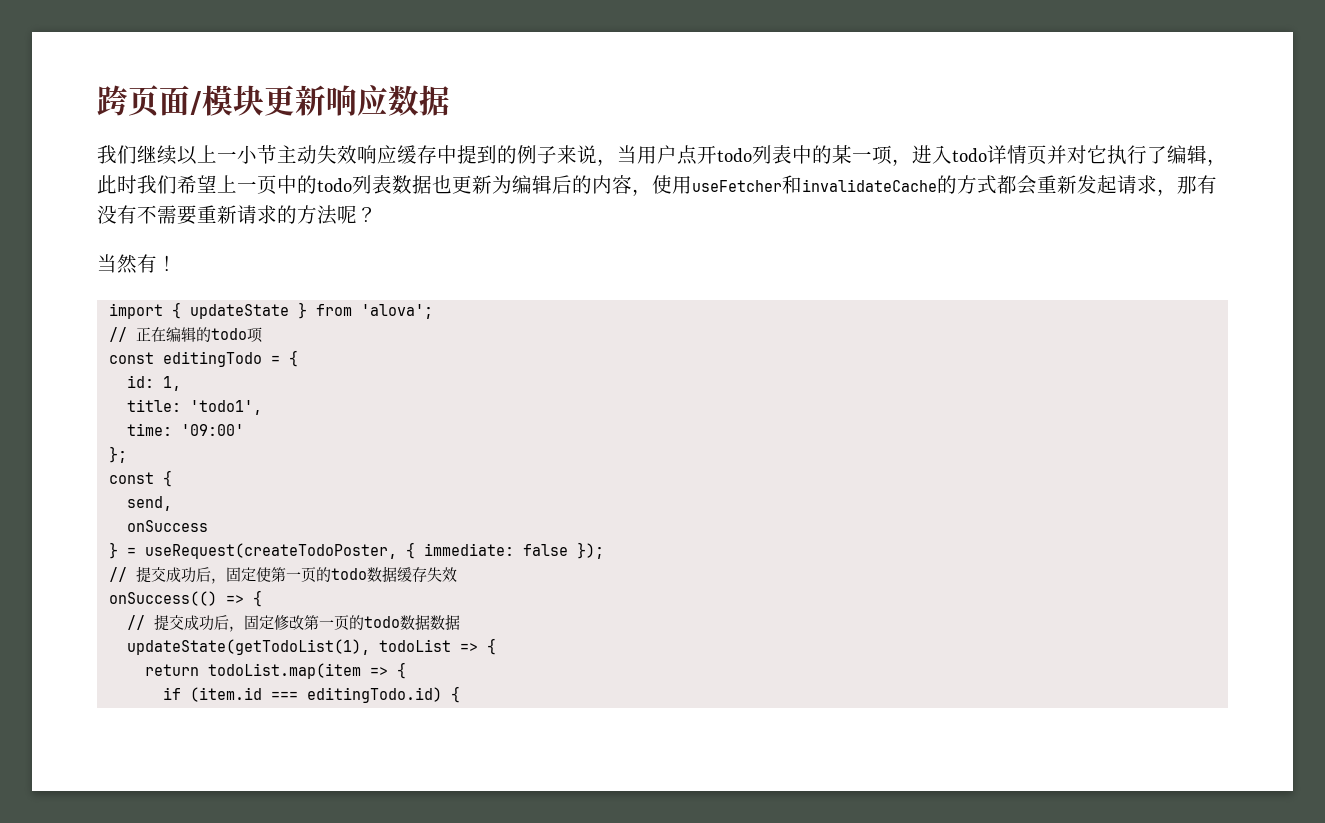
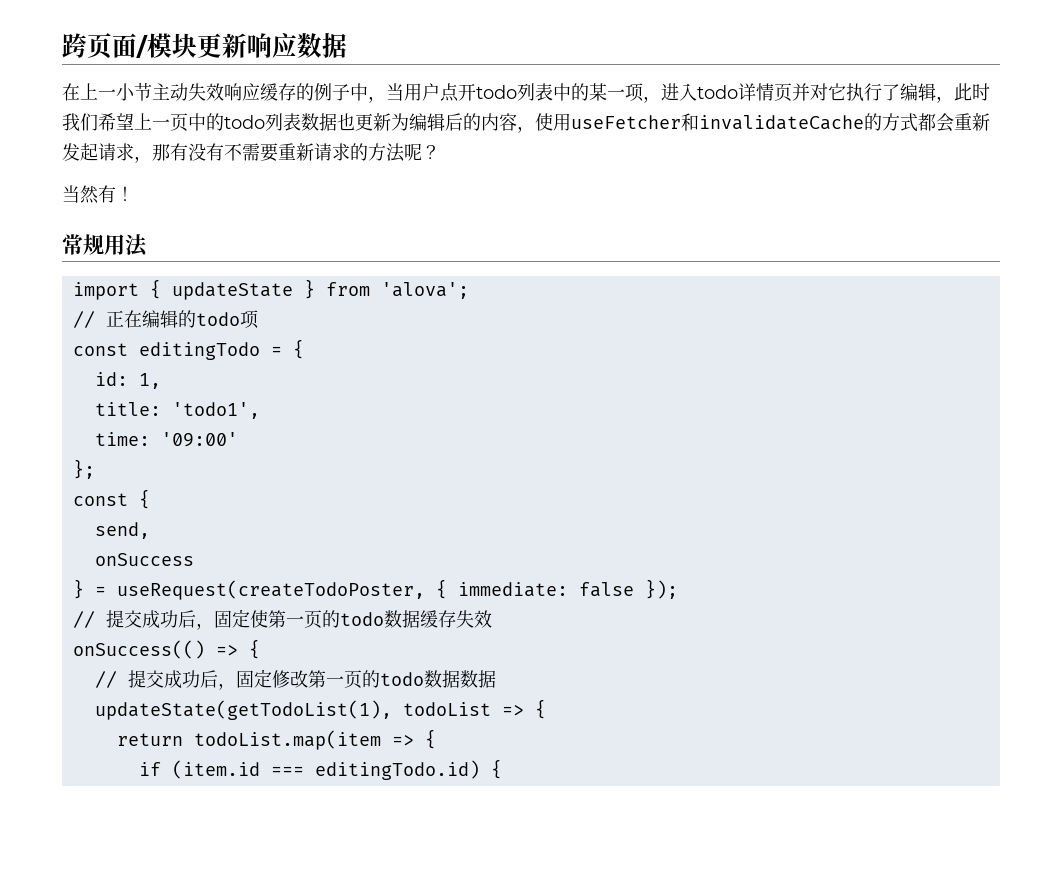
- 我们继续以上一小节主动失效响应缓存中提到的例子来说，当用户点开todo列表中的某一项，进入todo详情页并对它执行了编辑，此时我们希望上一页中的todo列表数据也更新为编辑后的内容，使用useFetcher和invalidateCache的方式都会重新发起请求，那有没有不需要重新请求的方法呢？
+ 在上一小节主动失效响应缓存的例子中，当用户点开todo列表中的某一项，进入todo详情页并对它执行了编辑，此时我们希望上一页中的todo列表数据也更新为编辑后的内容，使用useFetcher和invalidateCache的方式都会重新发起请求，那有没有不需要重新请求的方法呢？
+ 常规用法

